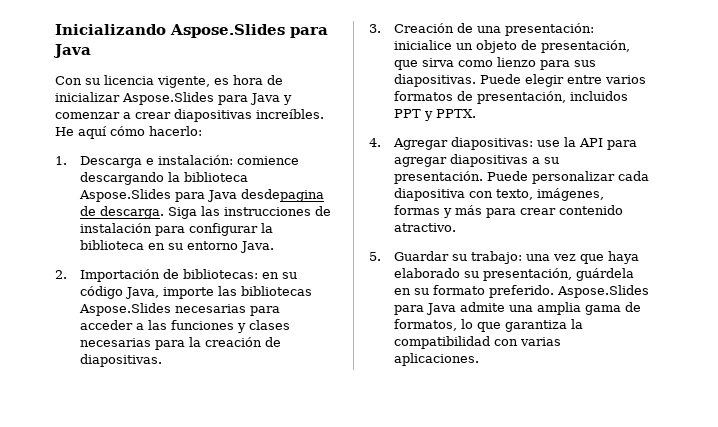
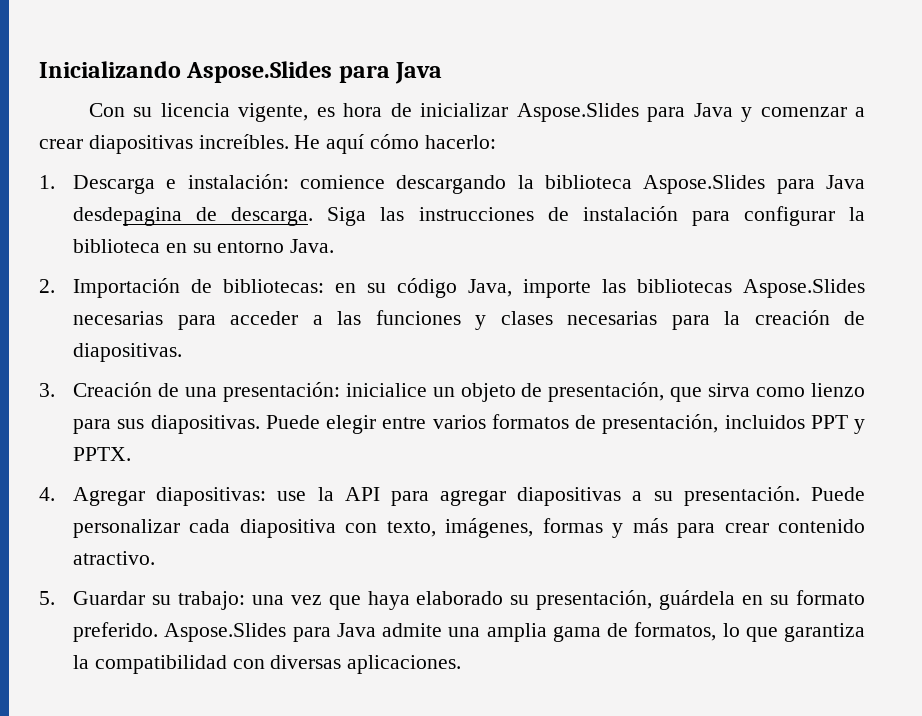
- Aspose.Slides para Java admite una amplia gama de formatos, lo que garantiza la compatibilidad con varias aplicaciones.
+ Aspose.Slides para Java admite una amplia gama de formatos, lo que garantiza la compatibilidad con diversas aplicaciones.

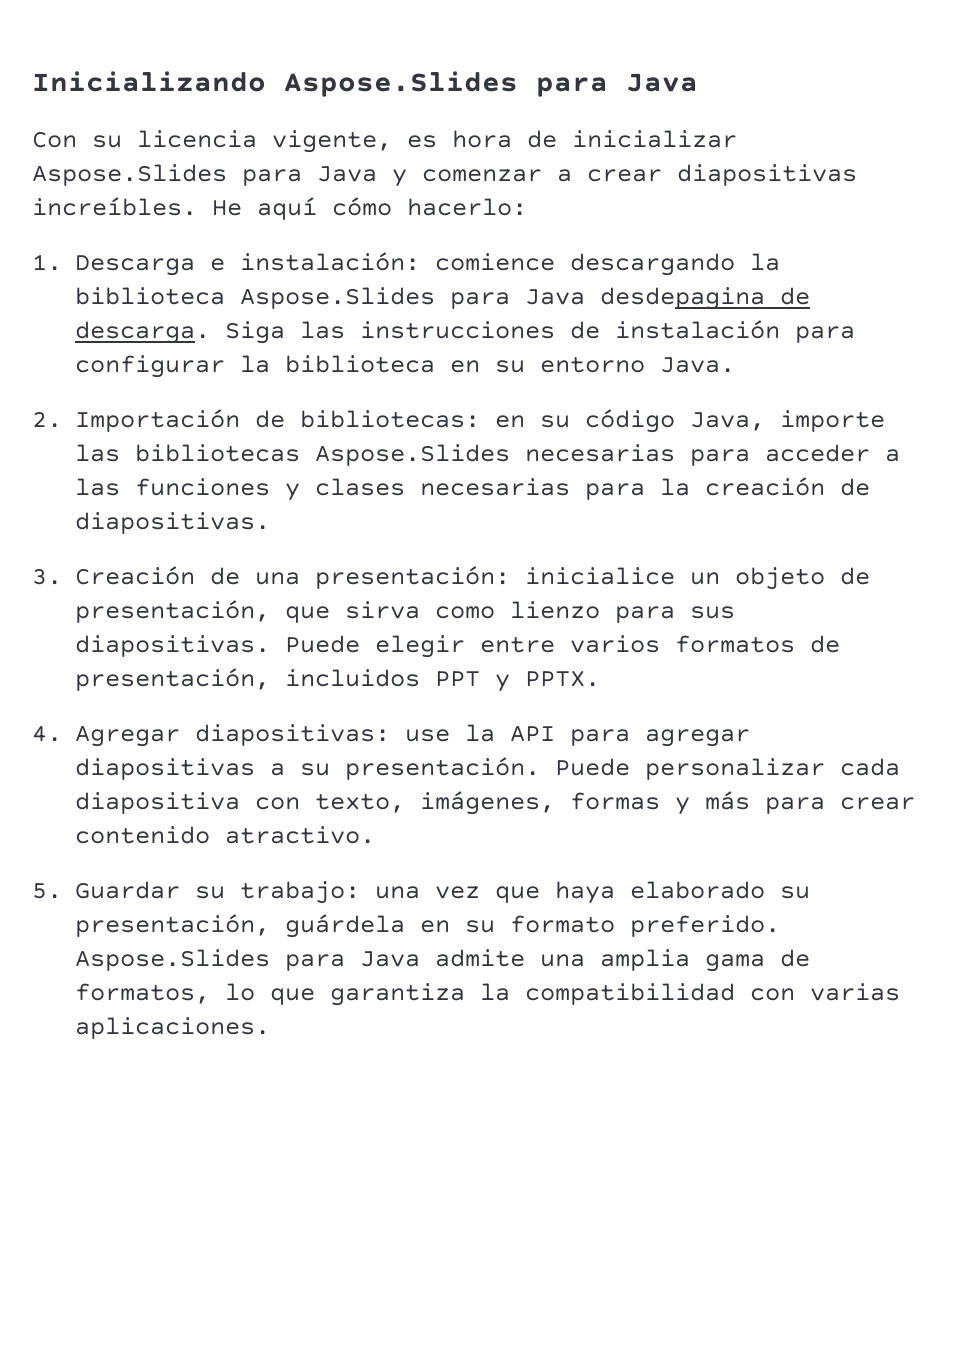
- Aspose.Slides para Java admite una amplia gama de formatos, lo que garantiza la compatibilidad con diversas aplicaciones.
+ Aspose.Slides para Java admite una amplia gama de formatos, lo que garantiza la compatibilidad con varias aplicaciones.

